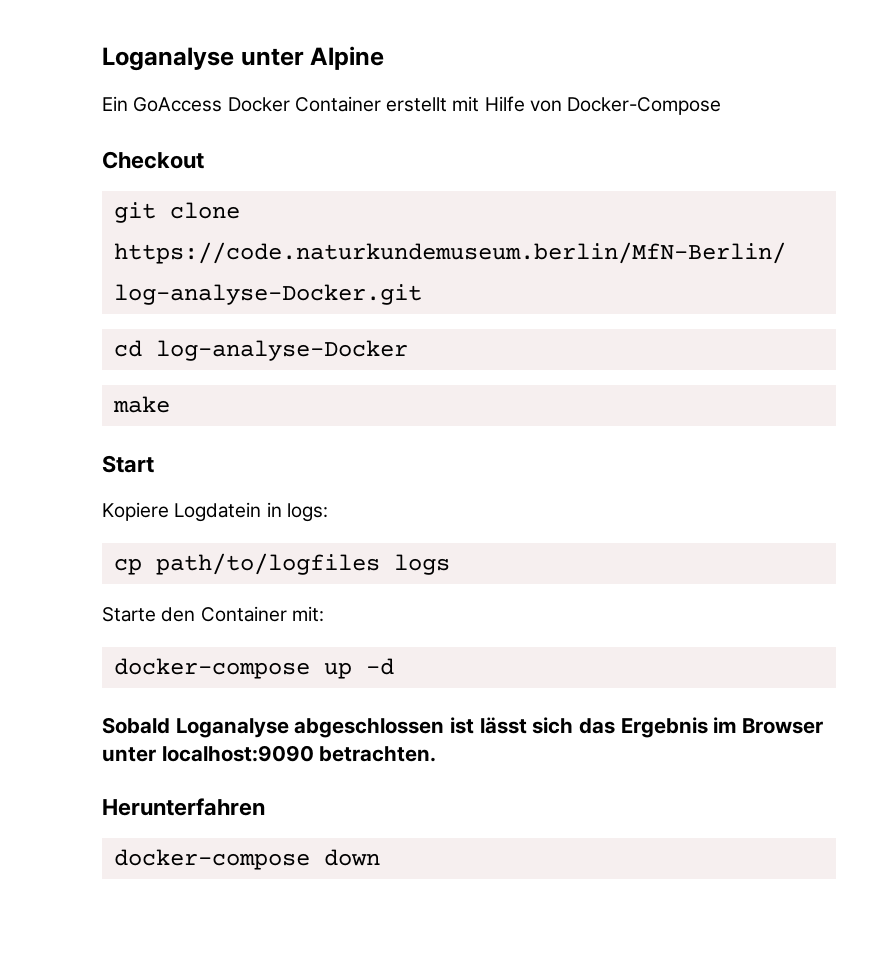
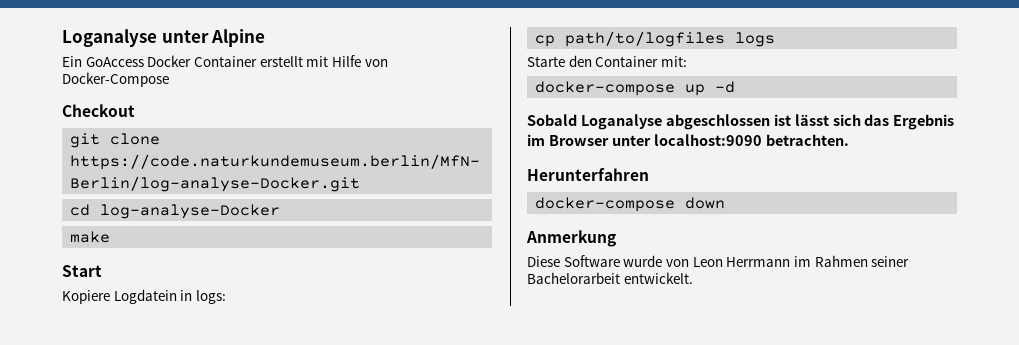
+ Anmerkung
+ Diese Software wurde von Leon Herrmann im Rahmen seiner Bachelorarbeit entwickelt.

